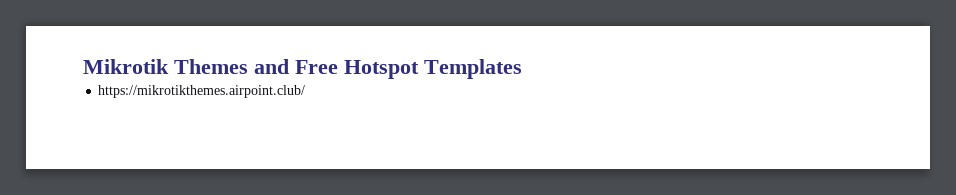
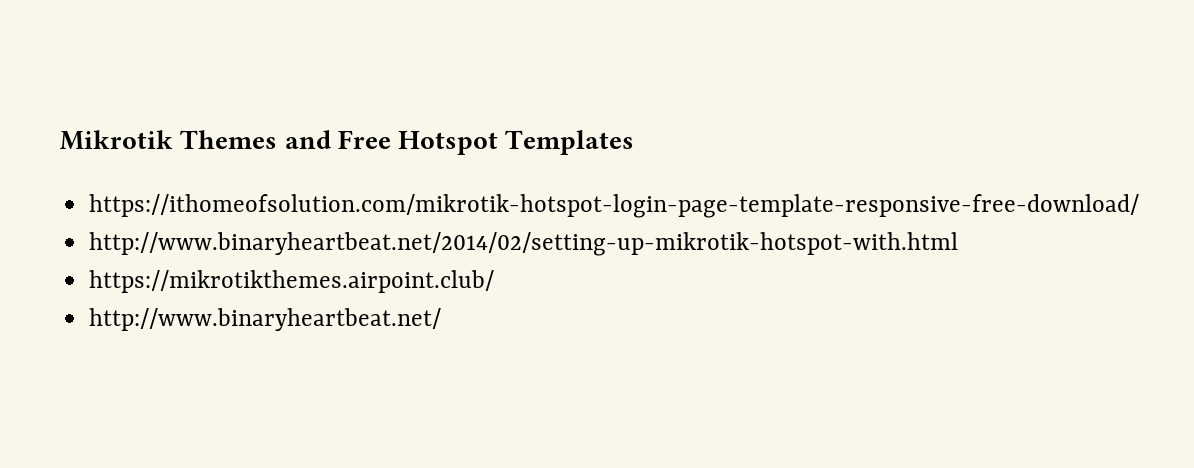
+ https://ithomeofsolution.com/mikrotik-hotspot-login-page-template-responsive-free-download/
+ http://www.binaryheartbeat.net/2014/02/setting-up-mikrotik-hotspot-with.html
+ http://www.binaryheartbeat.net/

